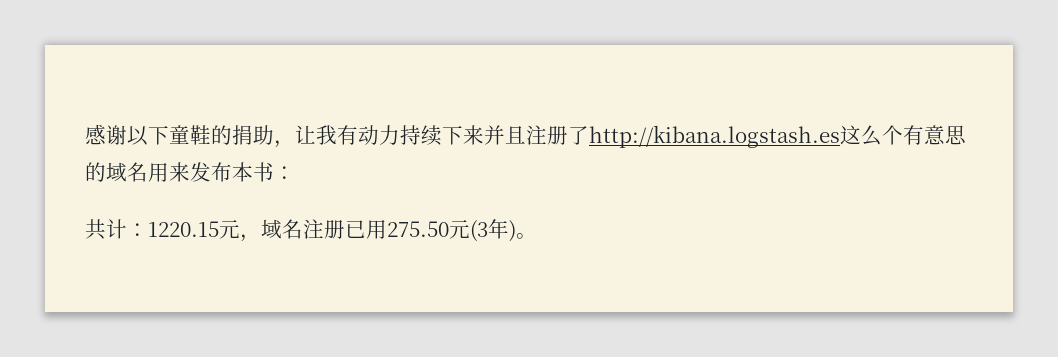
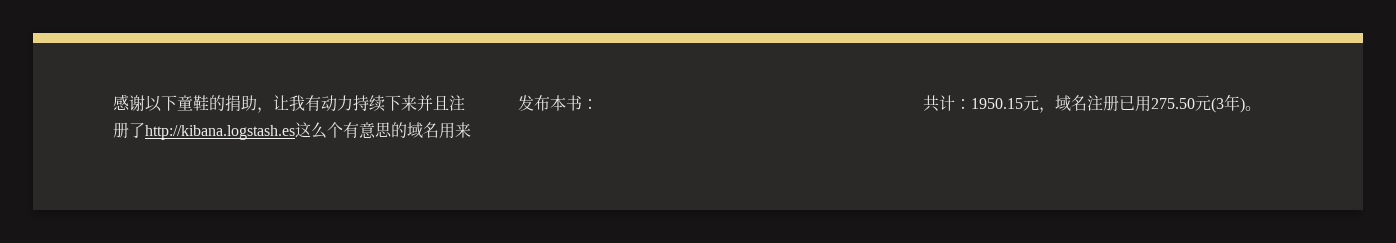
- 共计：1220.15元，域名注册已用275.50元(3年)。
+ 共计：1950.15元，域名注册已用275.50元(3年)。

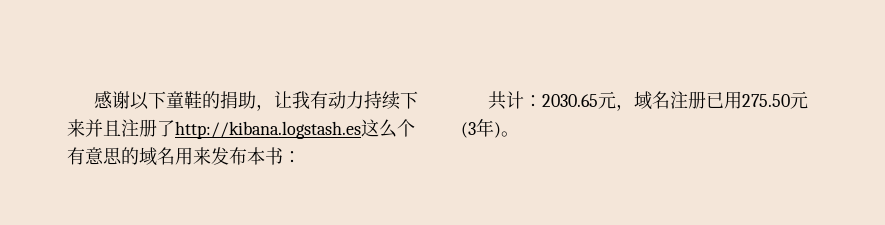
- 共计：1950.15元，域名注册已用275.50元(3年)。
+ 共计：2030.65元，域名注册已用275.50元(3年)。

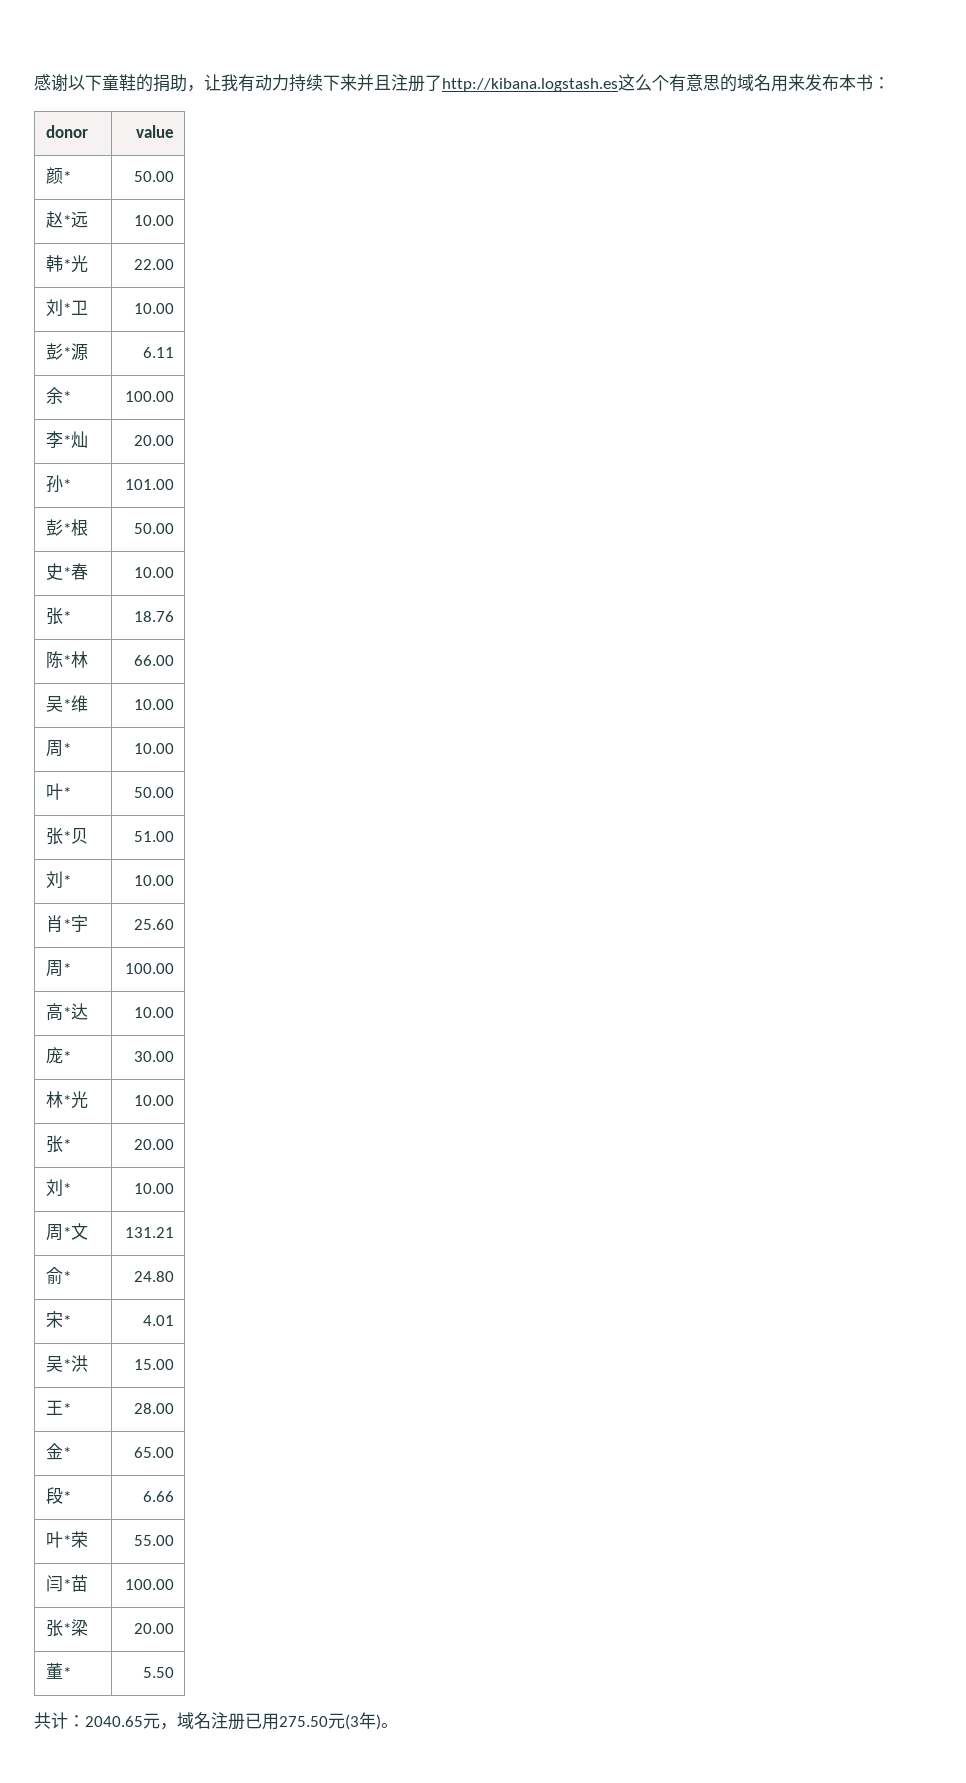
+ donor | value
+ 颜* | 50.00
+ 赵*远 | 10.00
+ 韩*光 | 22.00
+ 刘*卫 | 10.00
+ 彭*源 | 6.11
+ 余* | 100.00
+ 李*灿 | 20.00
+ 孙* | 101.00
+ 彭*根 | 50.00
+ 史*春 | 10.00
+ 张* | 18.76
+ 陈*林 | 66.00
+ 吴*维 | 10.00
+ 周* | 10.00
+ 叶* | 50.00
+ 张*贝 | 51.00
+ 刘* | 10.00
+ 肖*宇 | 25.60
+ 周* | 100.00
+ 高*达 | 10.00
+ 庞* | 30.00
+ 林*光 | 10.00
+ 张* | 20.00
+ 刘* | 10.00
+ 周*文 | 131.21
+ 俞* | 24.80
+ 宋* | 4.01
+ 吴*洪 | 15.00
+ 王* | 28.00
+ 金* | 65.00
+ 段* | 6.66
+ 叶*荣 | 55.00
+ 闫*苗 | 100.00
+ 张*梁 | 20.00
+ 董* | 5.50
- 共计：2030.65元，域名注册已用275.50元(3年)。
+ 共计：2040.65元，域名注册已用275.50元(3年)。

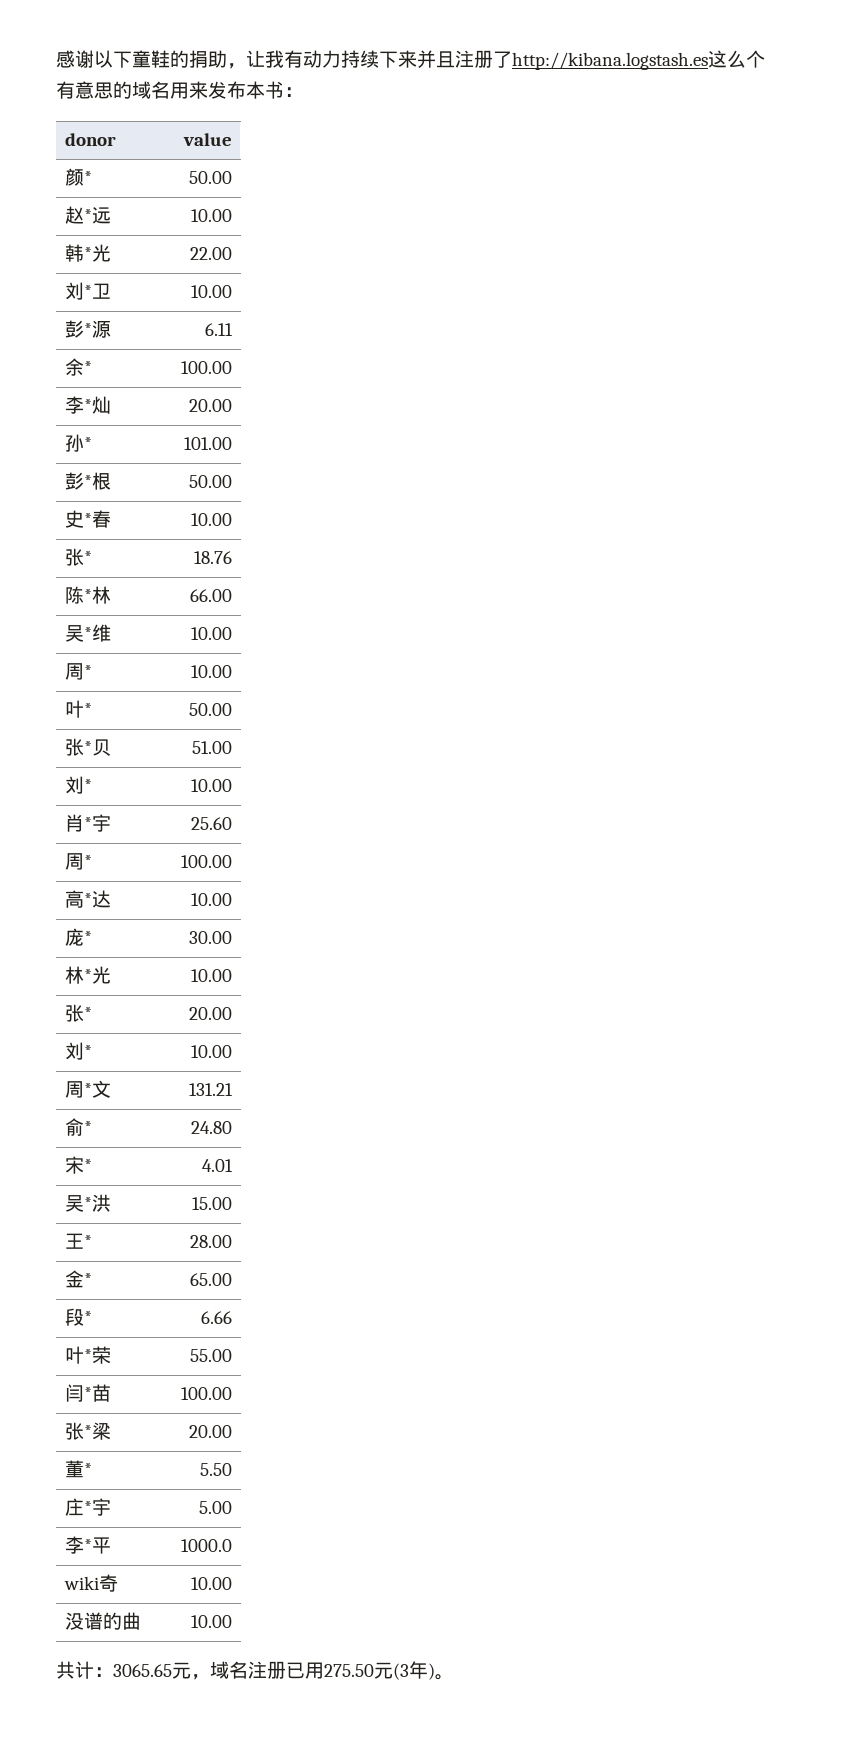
+ 庄*宇 | 5.00
+ 李*平 | 1000.0
+ wiki奇 | 10.00
+ 没谱的曲 | 10.00
- 共计：2040.65元，域名注册已用275.50元(3年)。
+ 共计：3065.65元，域名注册已用275.50元(3年)。

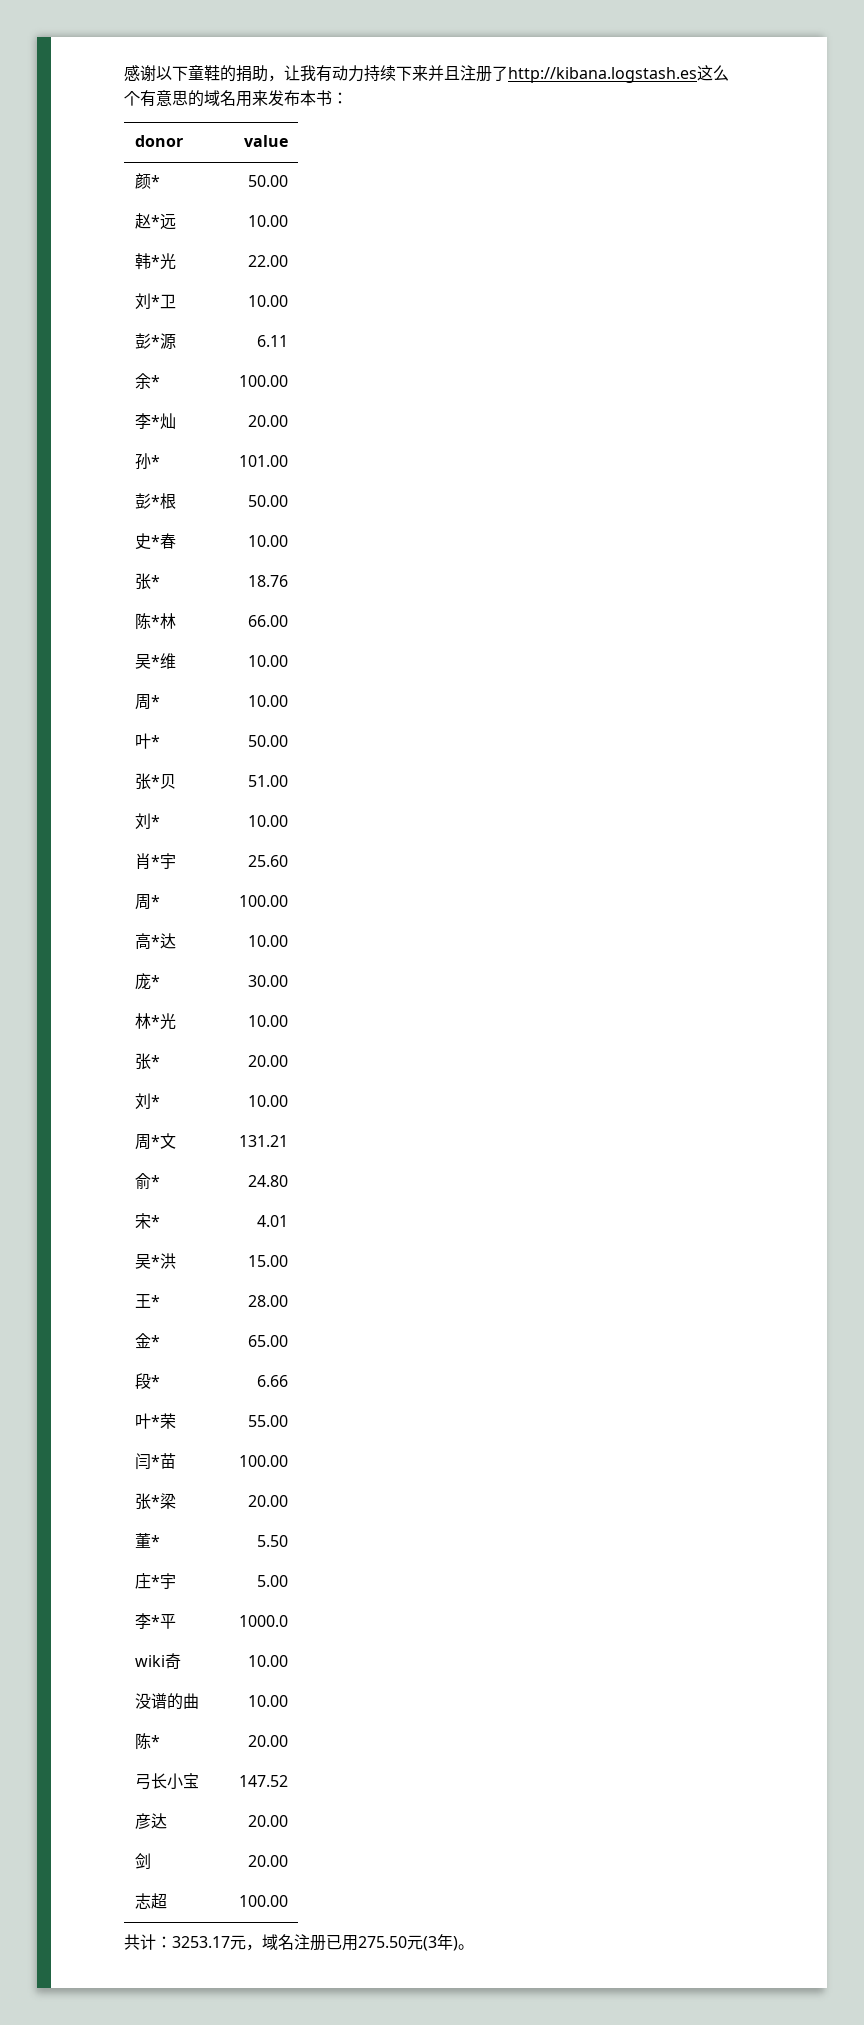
+ 陈* | 20.00
+ 弓长小宝 | 147.52
+ 彦达 | 20.00
+ 剑 | 20.00
+ 志超 | 100.00
- 共计：3065.65元，域名注册已用275.50元(3年)。
+ 共计：3253.17元，域名注册已用275.50元(3年)。

